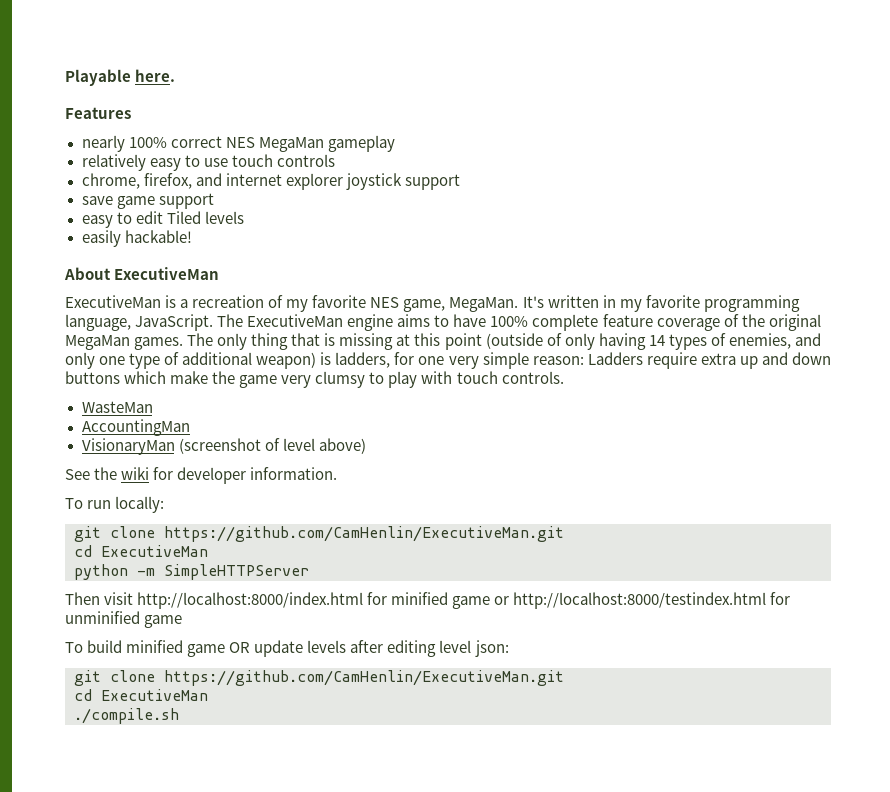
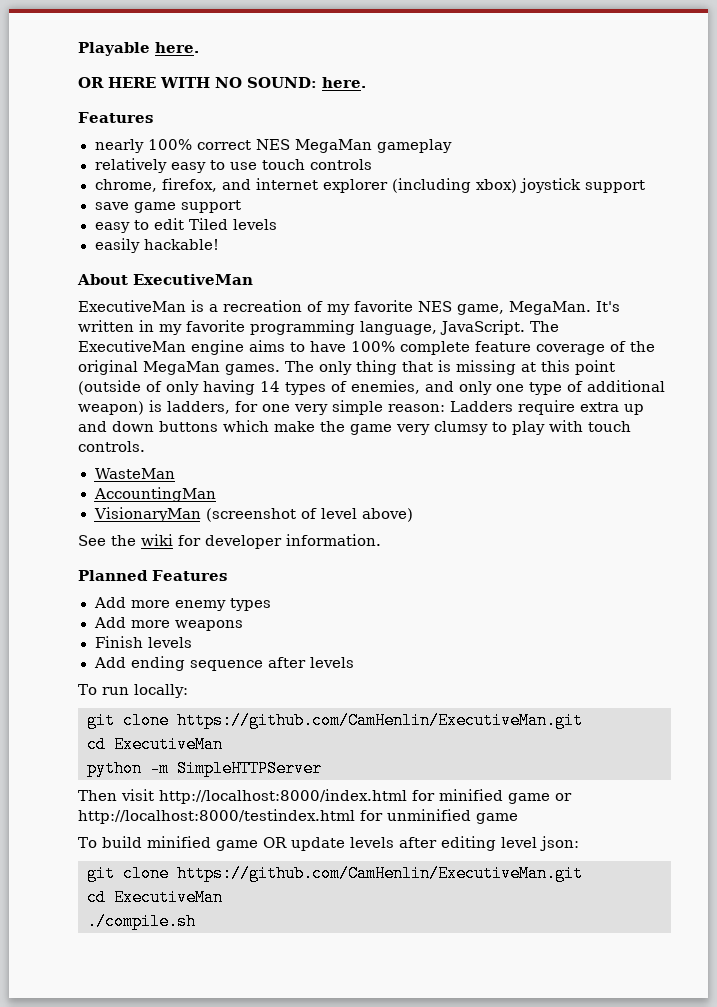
+ OR HERE WITH NO SOUND: here.
- chrome, firefox, and internet explorer joystick support
+ chrome, firefox, and internet explorer (including xbox) joystick support
+ Planned Features
+ Add more enemy types
+ Add more weapons
+ Finish levels
+ Add ending sequence after levels

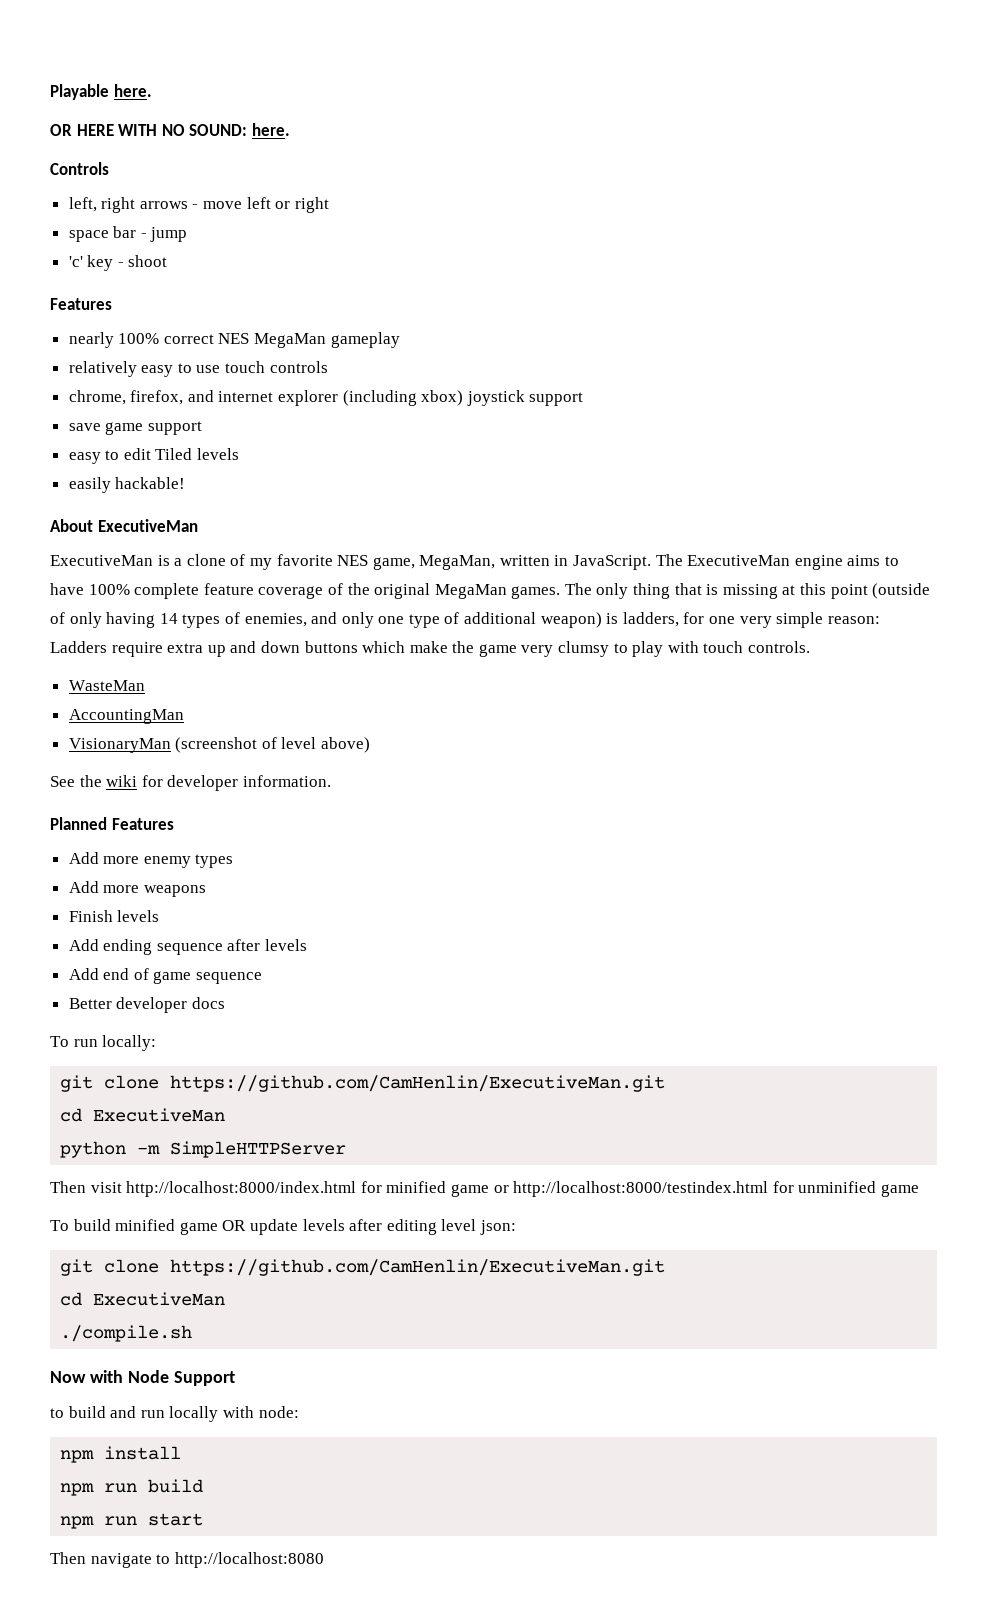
+ Controls
+ left, right arrows - move left or right
+ space bar - jump
+ 'c' key - shoot
- ExecutiveMan is a recreation of my favorite NES game, MegaMan. It's written in my favorite programming language, JavaScript.
+ ExecutiveMan is a clone of my favorite NES game, MegaMan, written in JavaScript.
+ Add end of game sequence
+ Better developer docs
+ Now with Node Support
+ to build and run locally with node:
+ npm install
+ npm run build
+ npm run start
+ Then navigate to http://localhost:8080

